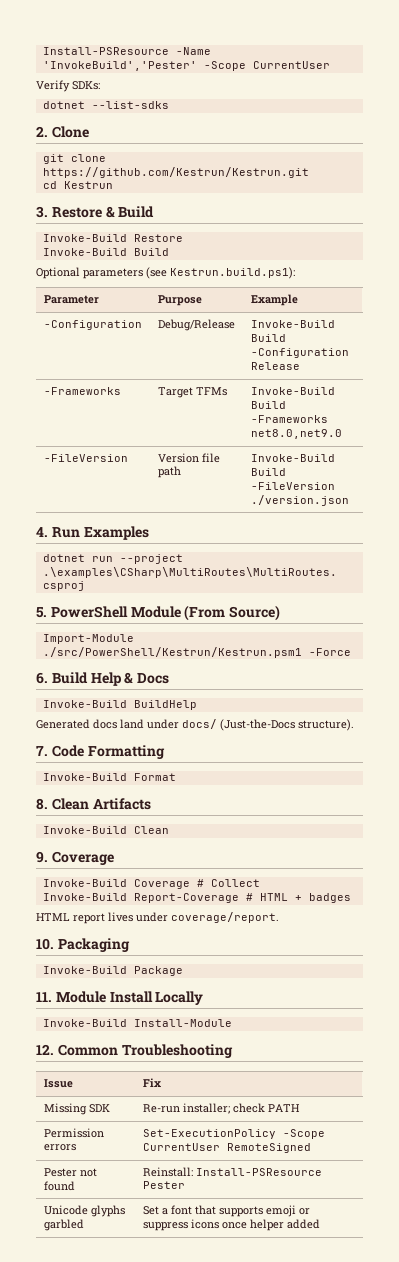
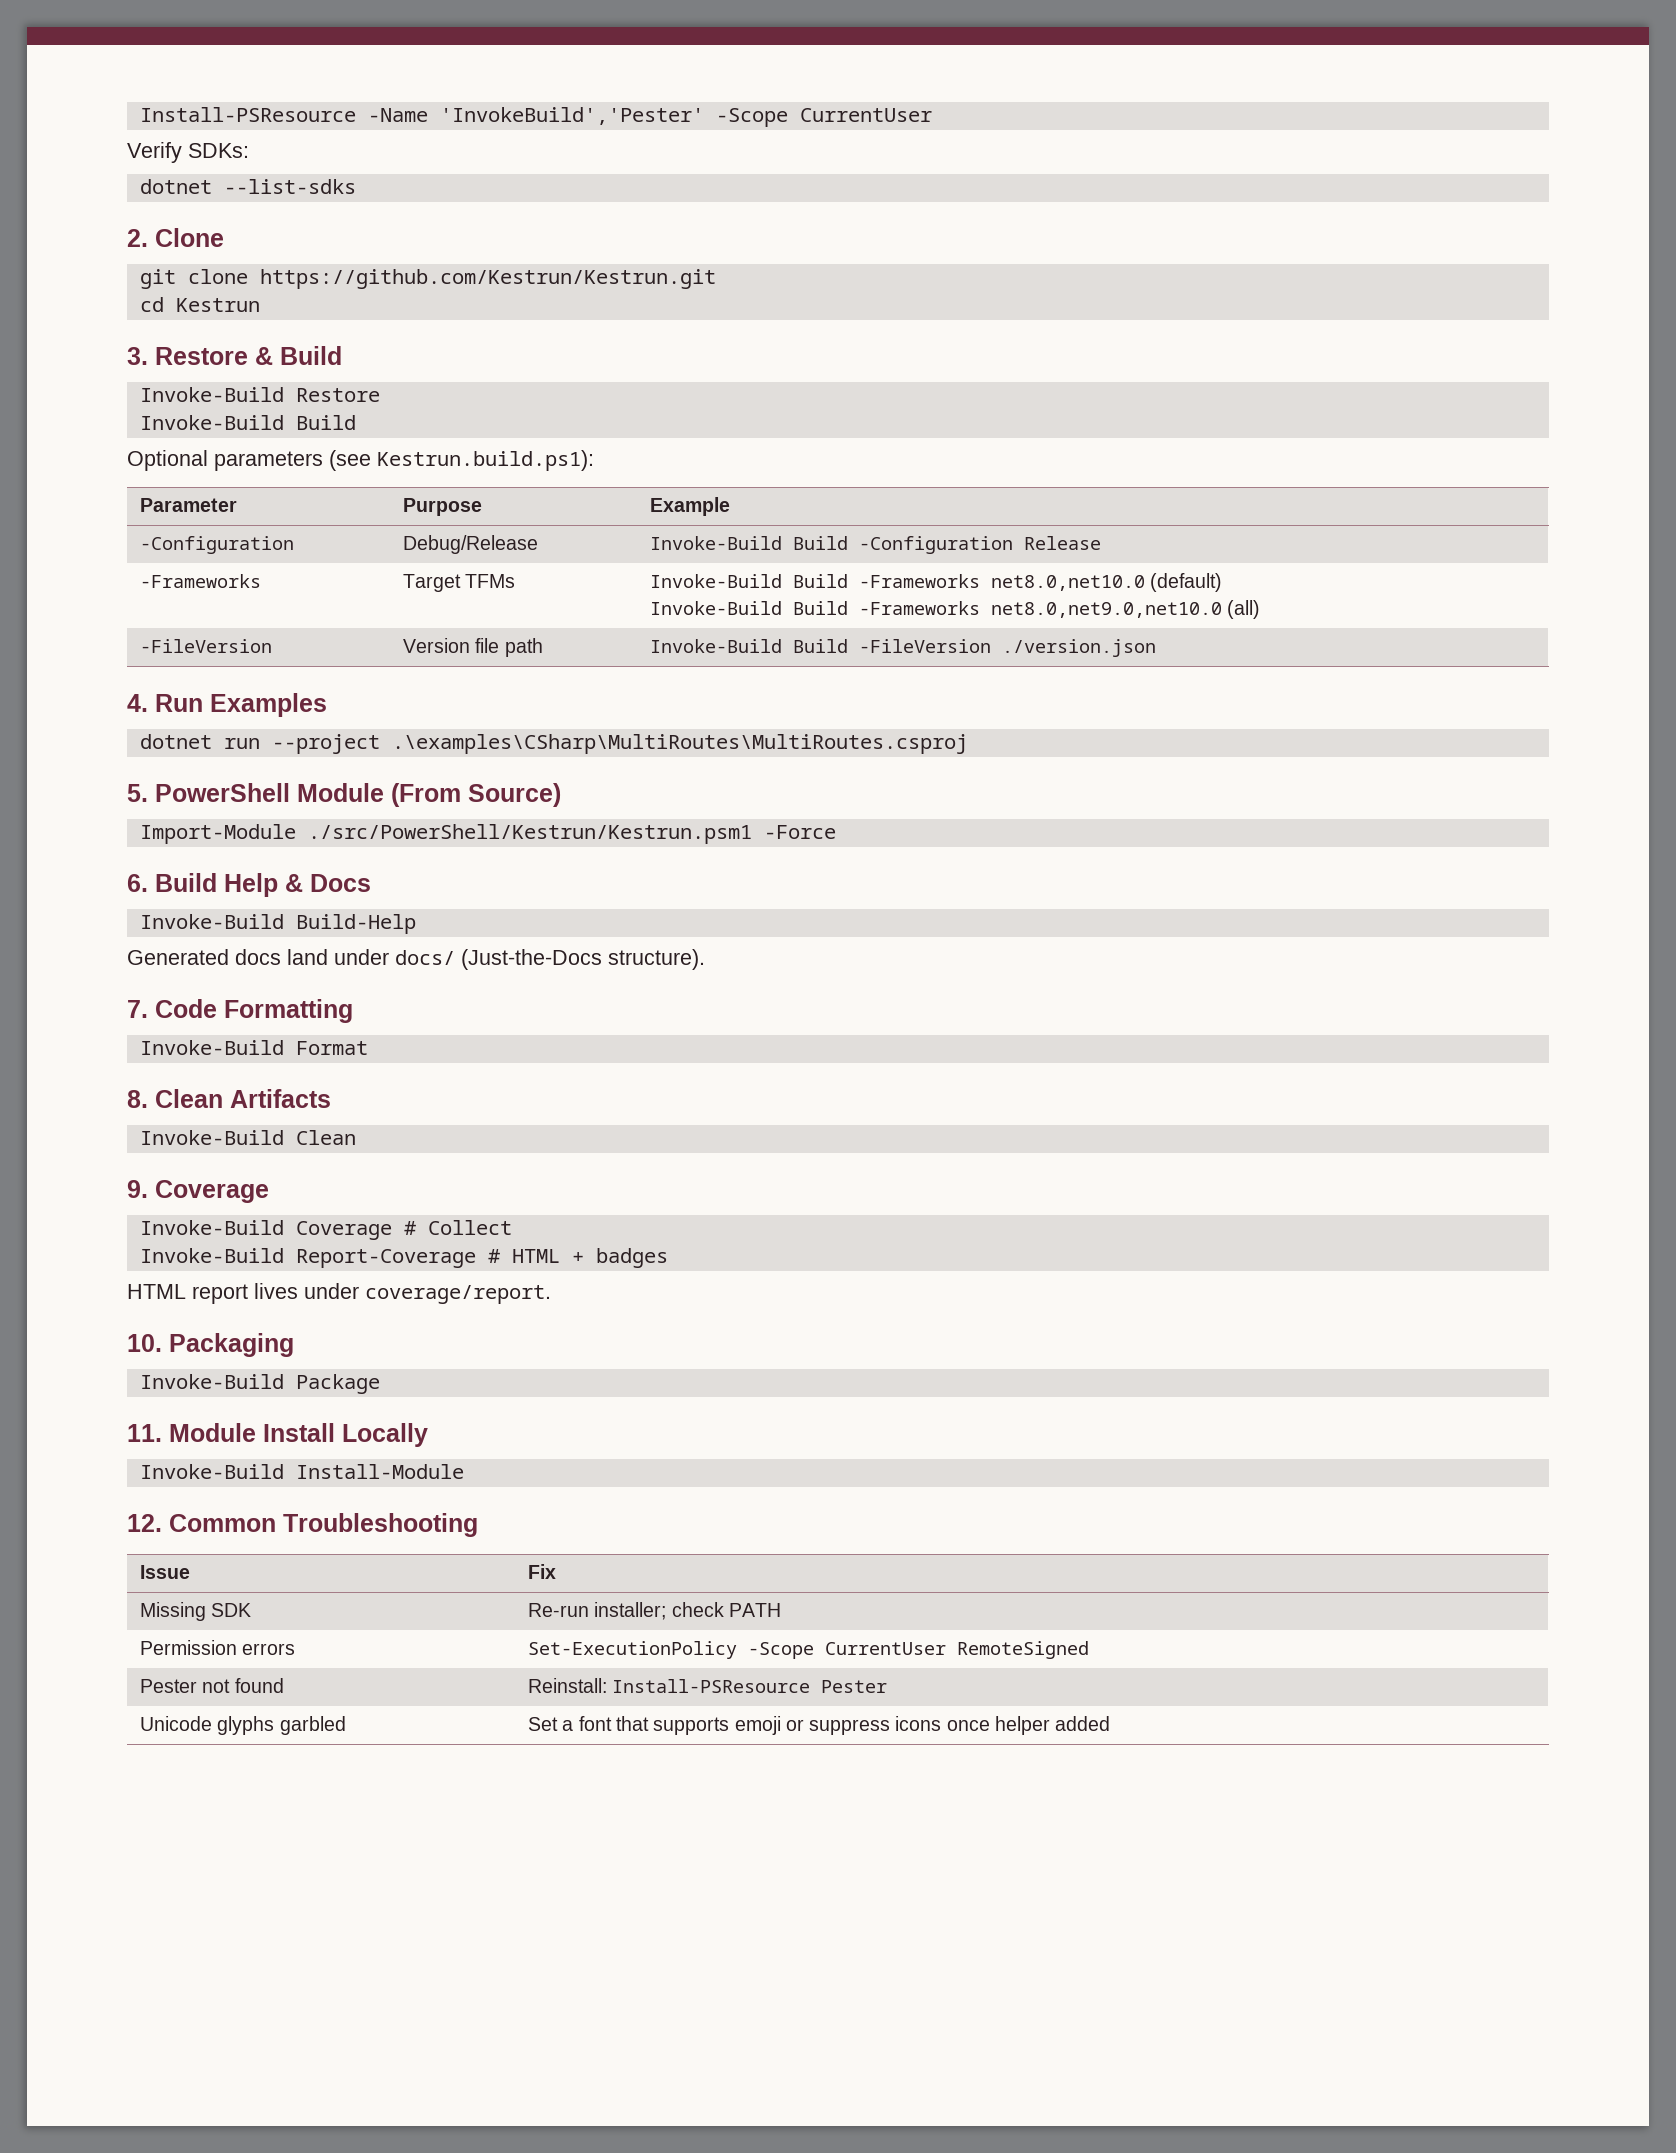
- -Frameworks | Target TFMs | Invoke-Build Build -Frameworks net8.0,net9.0
+ -Frameworks | Target TFMs | Invoke-Build Build -Frameworks net8.0,net10.0 (default)
+ Invoke-Build Build -Frameworks net8.0,net9.0,net10.0 (all)
- Invoke-Build BuildHelp
+ Invoke-Build Build-Help

